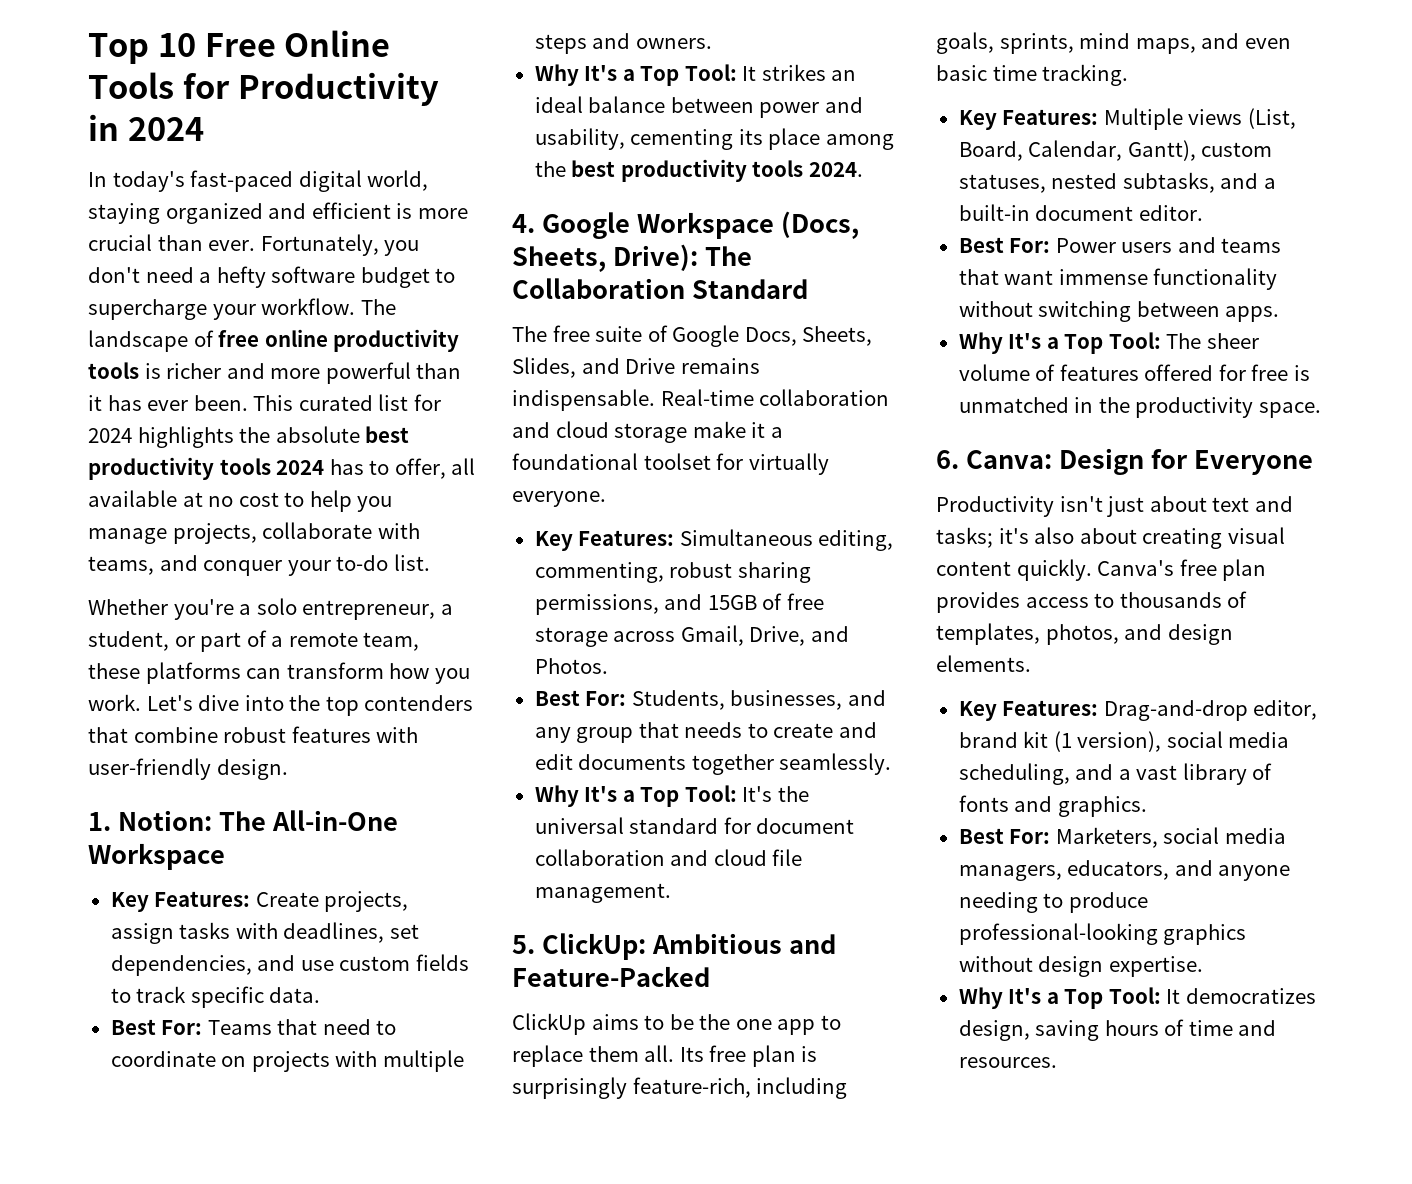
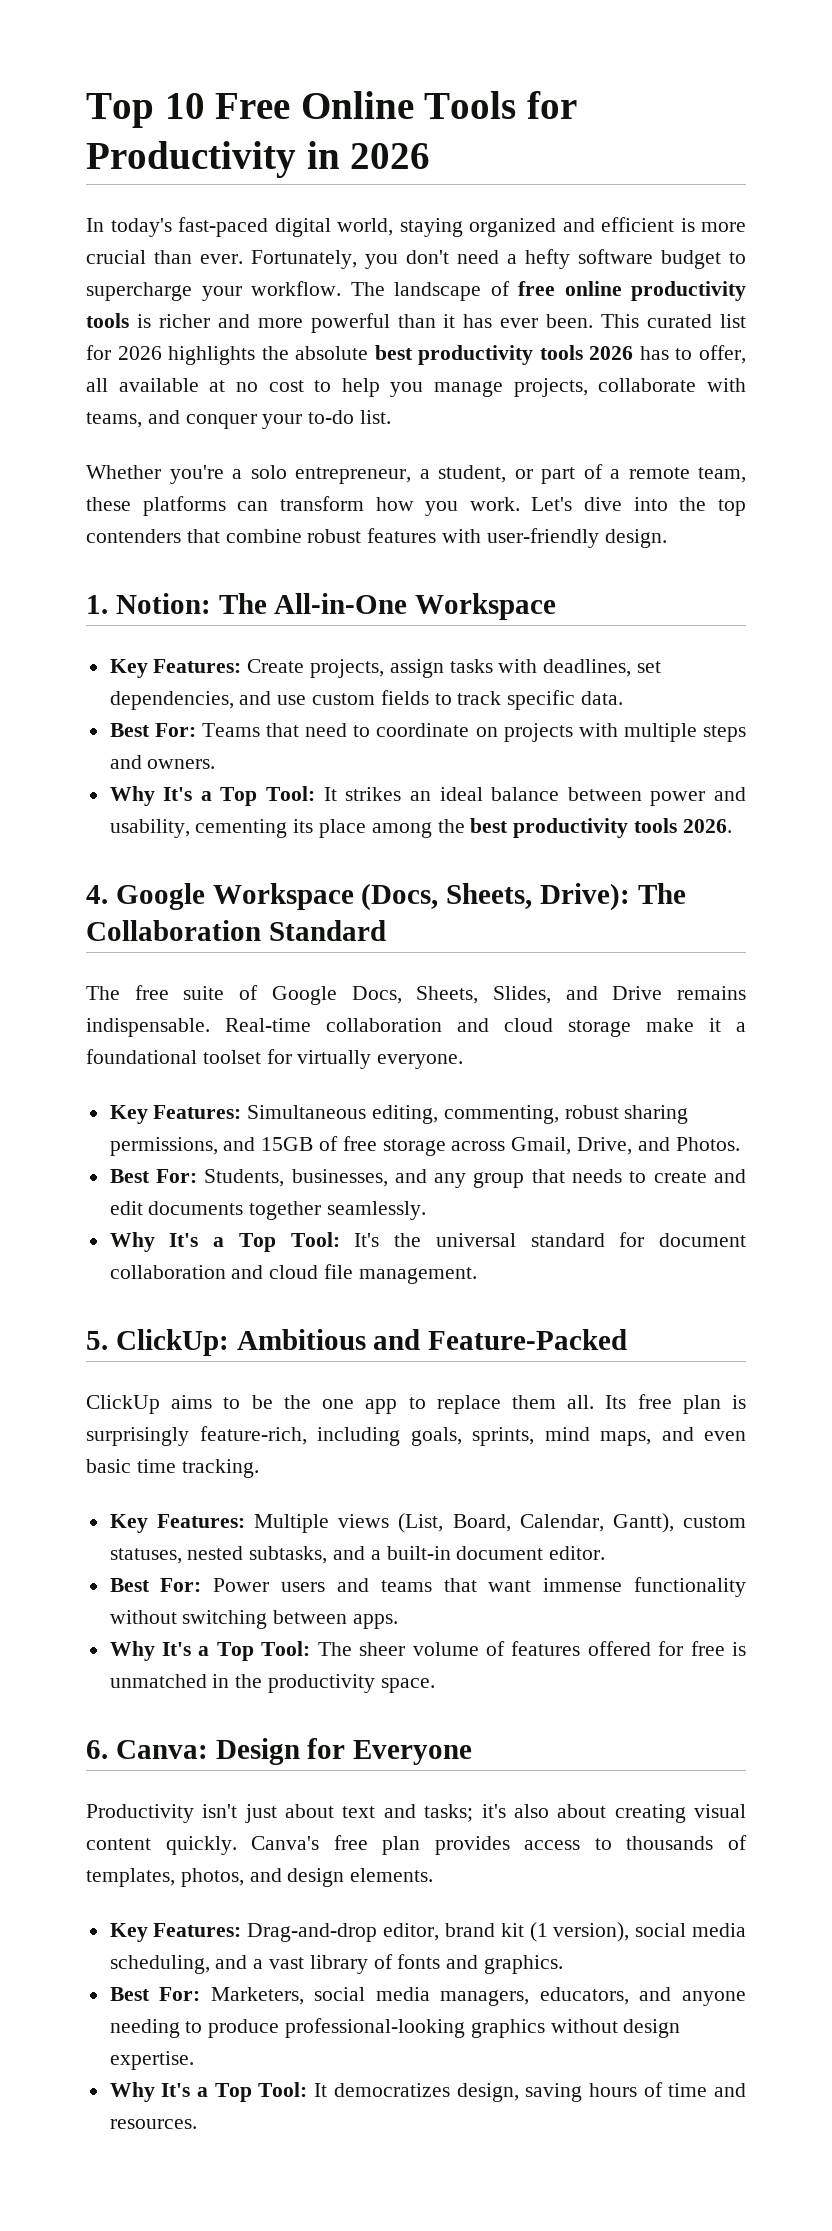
- Top 10 Free Online Tools for Productivity in 2024
+ Top 10 Free Online Tools for Productivity in 2026
- This curated list for 2024 highlights the absolute best productivity tools 2024 has to offer, all available at no cost to help you manage projects, collaborate with teams, and conquer your to-do list.
+ This curated list for 2026 highlights the absolute best productivity tools 2026 has to offer, all available at no cost to help you manage projects, collaborate with teams, and conquer your to-do list.
- Why It's a Top Tool: It strikes an ideal balance between power and usability, cementing its place among the best productivity tools 2024.
+ Why It's a Top Tool: It strikes an ideal balance between power and usability, cementing its place among the best productivity tools 2026.

